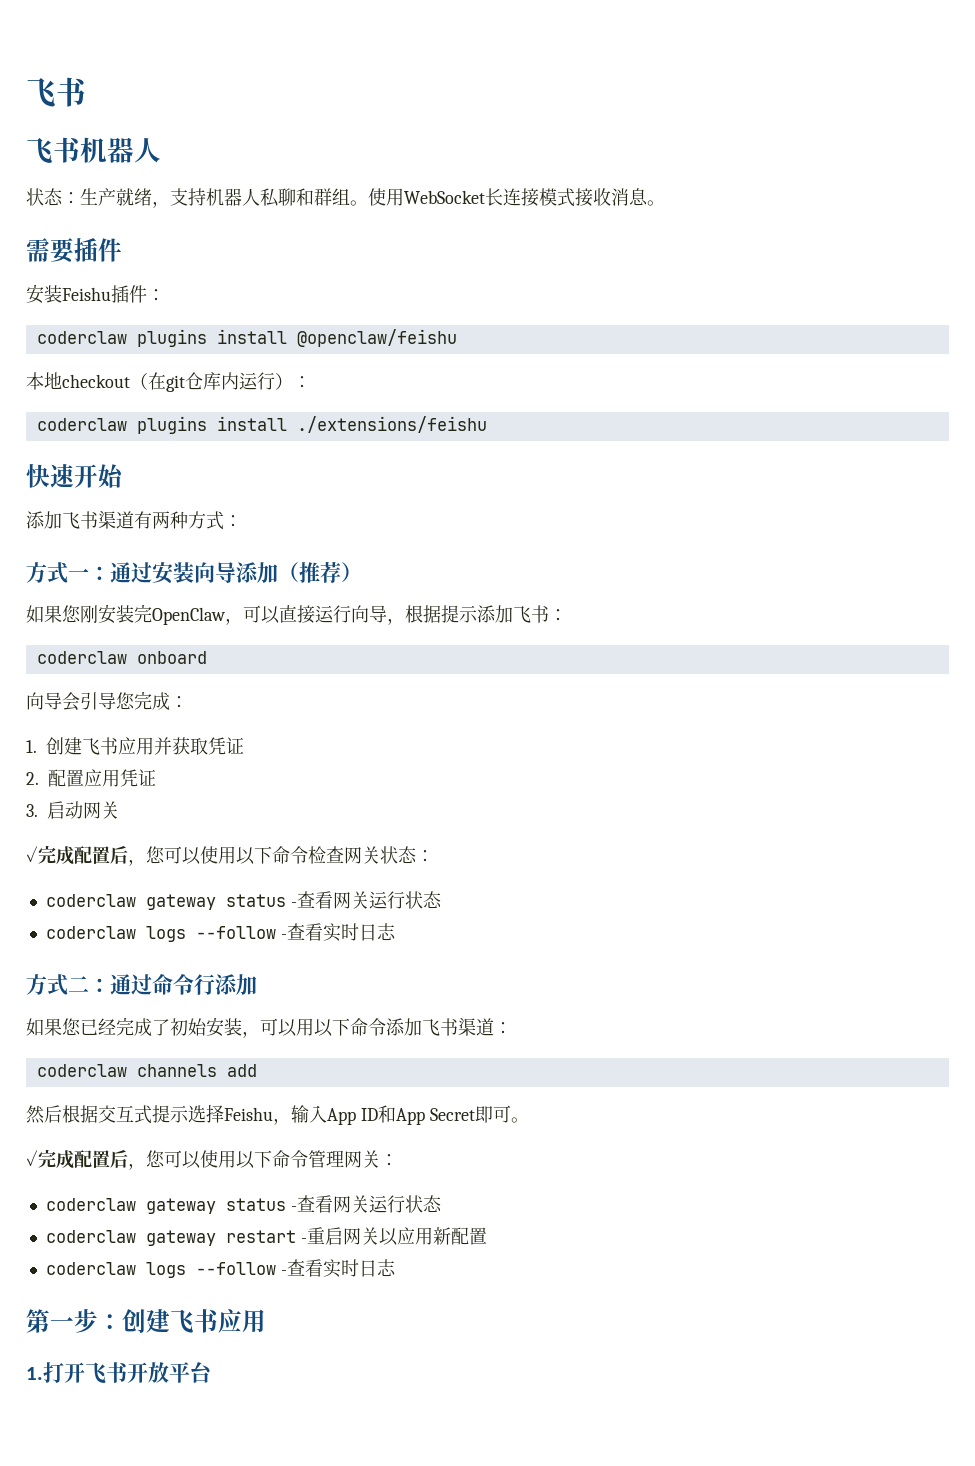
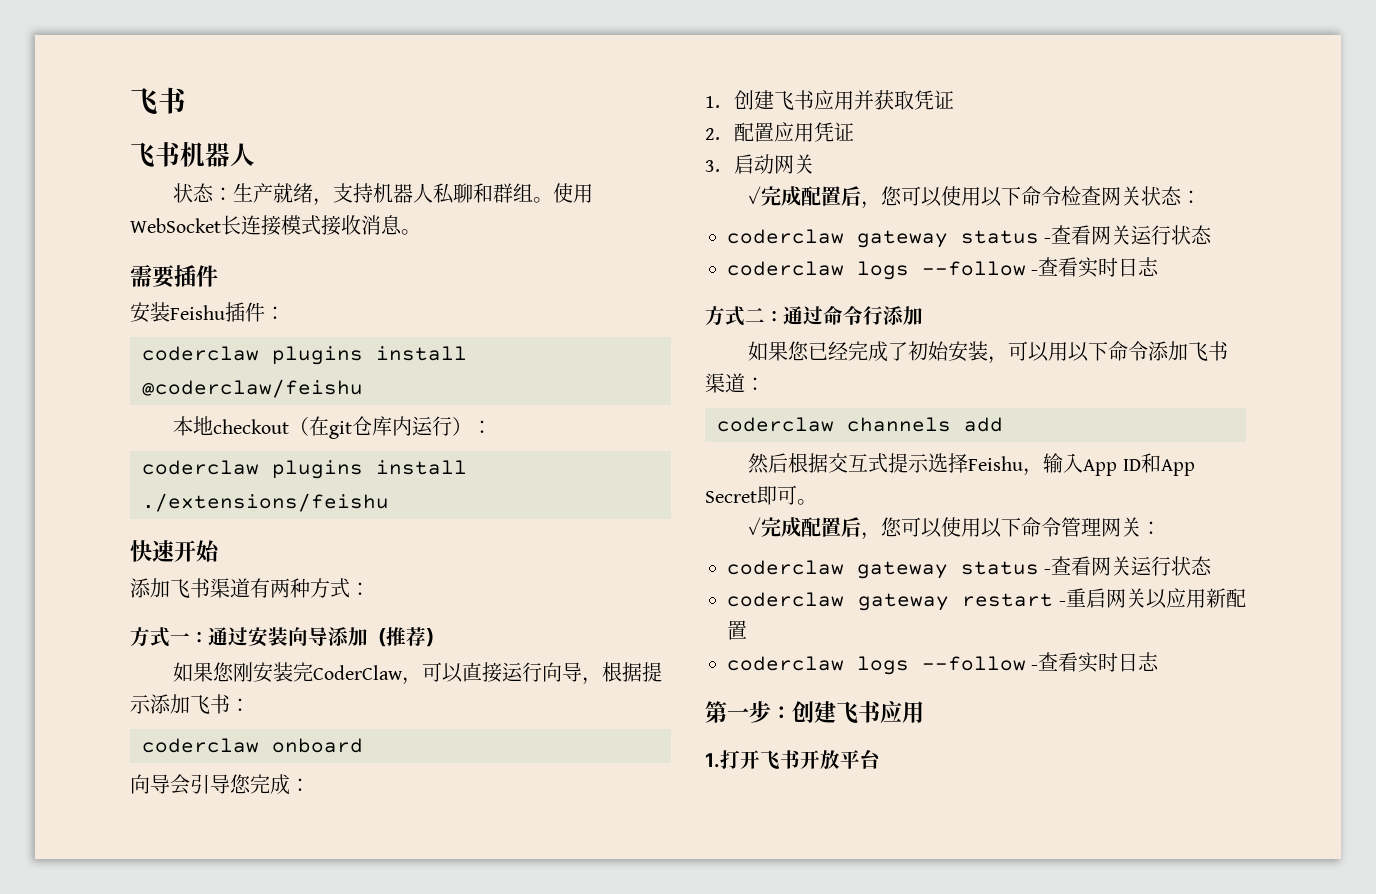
- coderclaw plugins install @openclaw/feishu
+ coderclaw plugins install @coderclaw/feishu
- 如果您刚安装完OpenClaw，可以直接运行向导，根据提示添加飞书：
+ 如果您刚安装完CoderClaw，可以直接运行向导，根据提示添加飞书：

